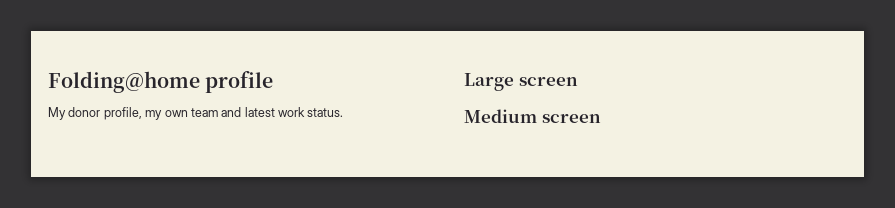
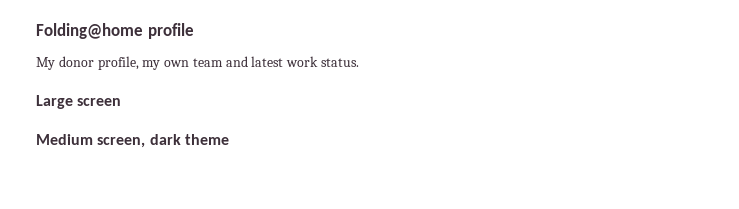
- Medium screen
+ Medium screen, dark theme

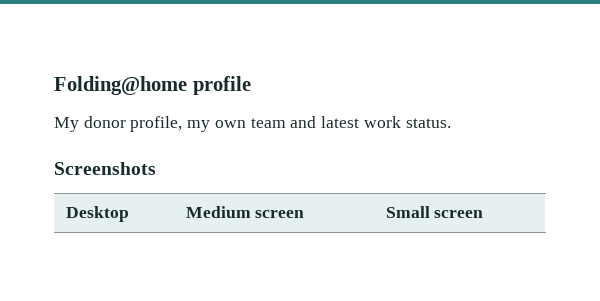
- Large screen
- Medium screen, dark theme
+ Screenshots
+ Desktop | Medium screen | Small screen

